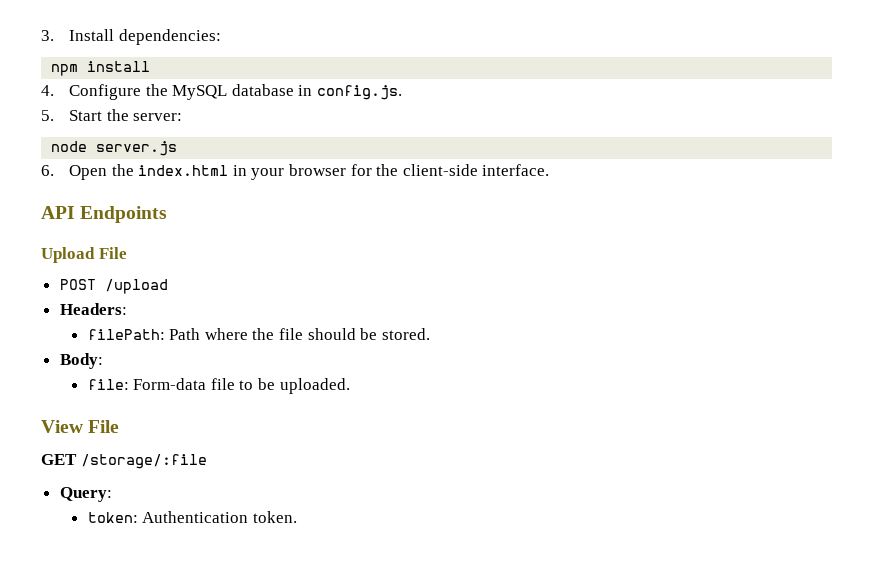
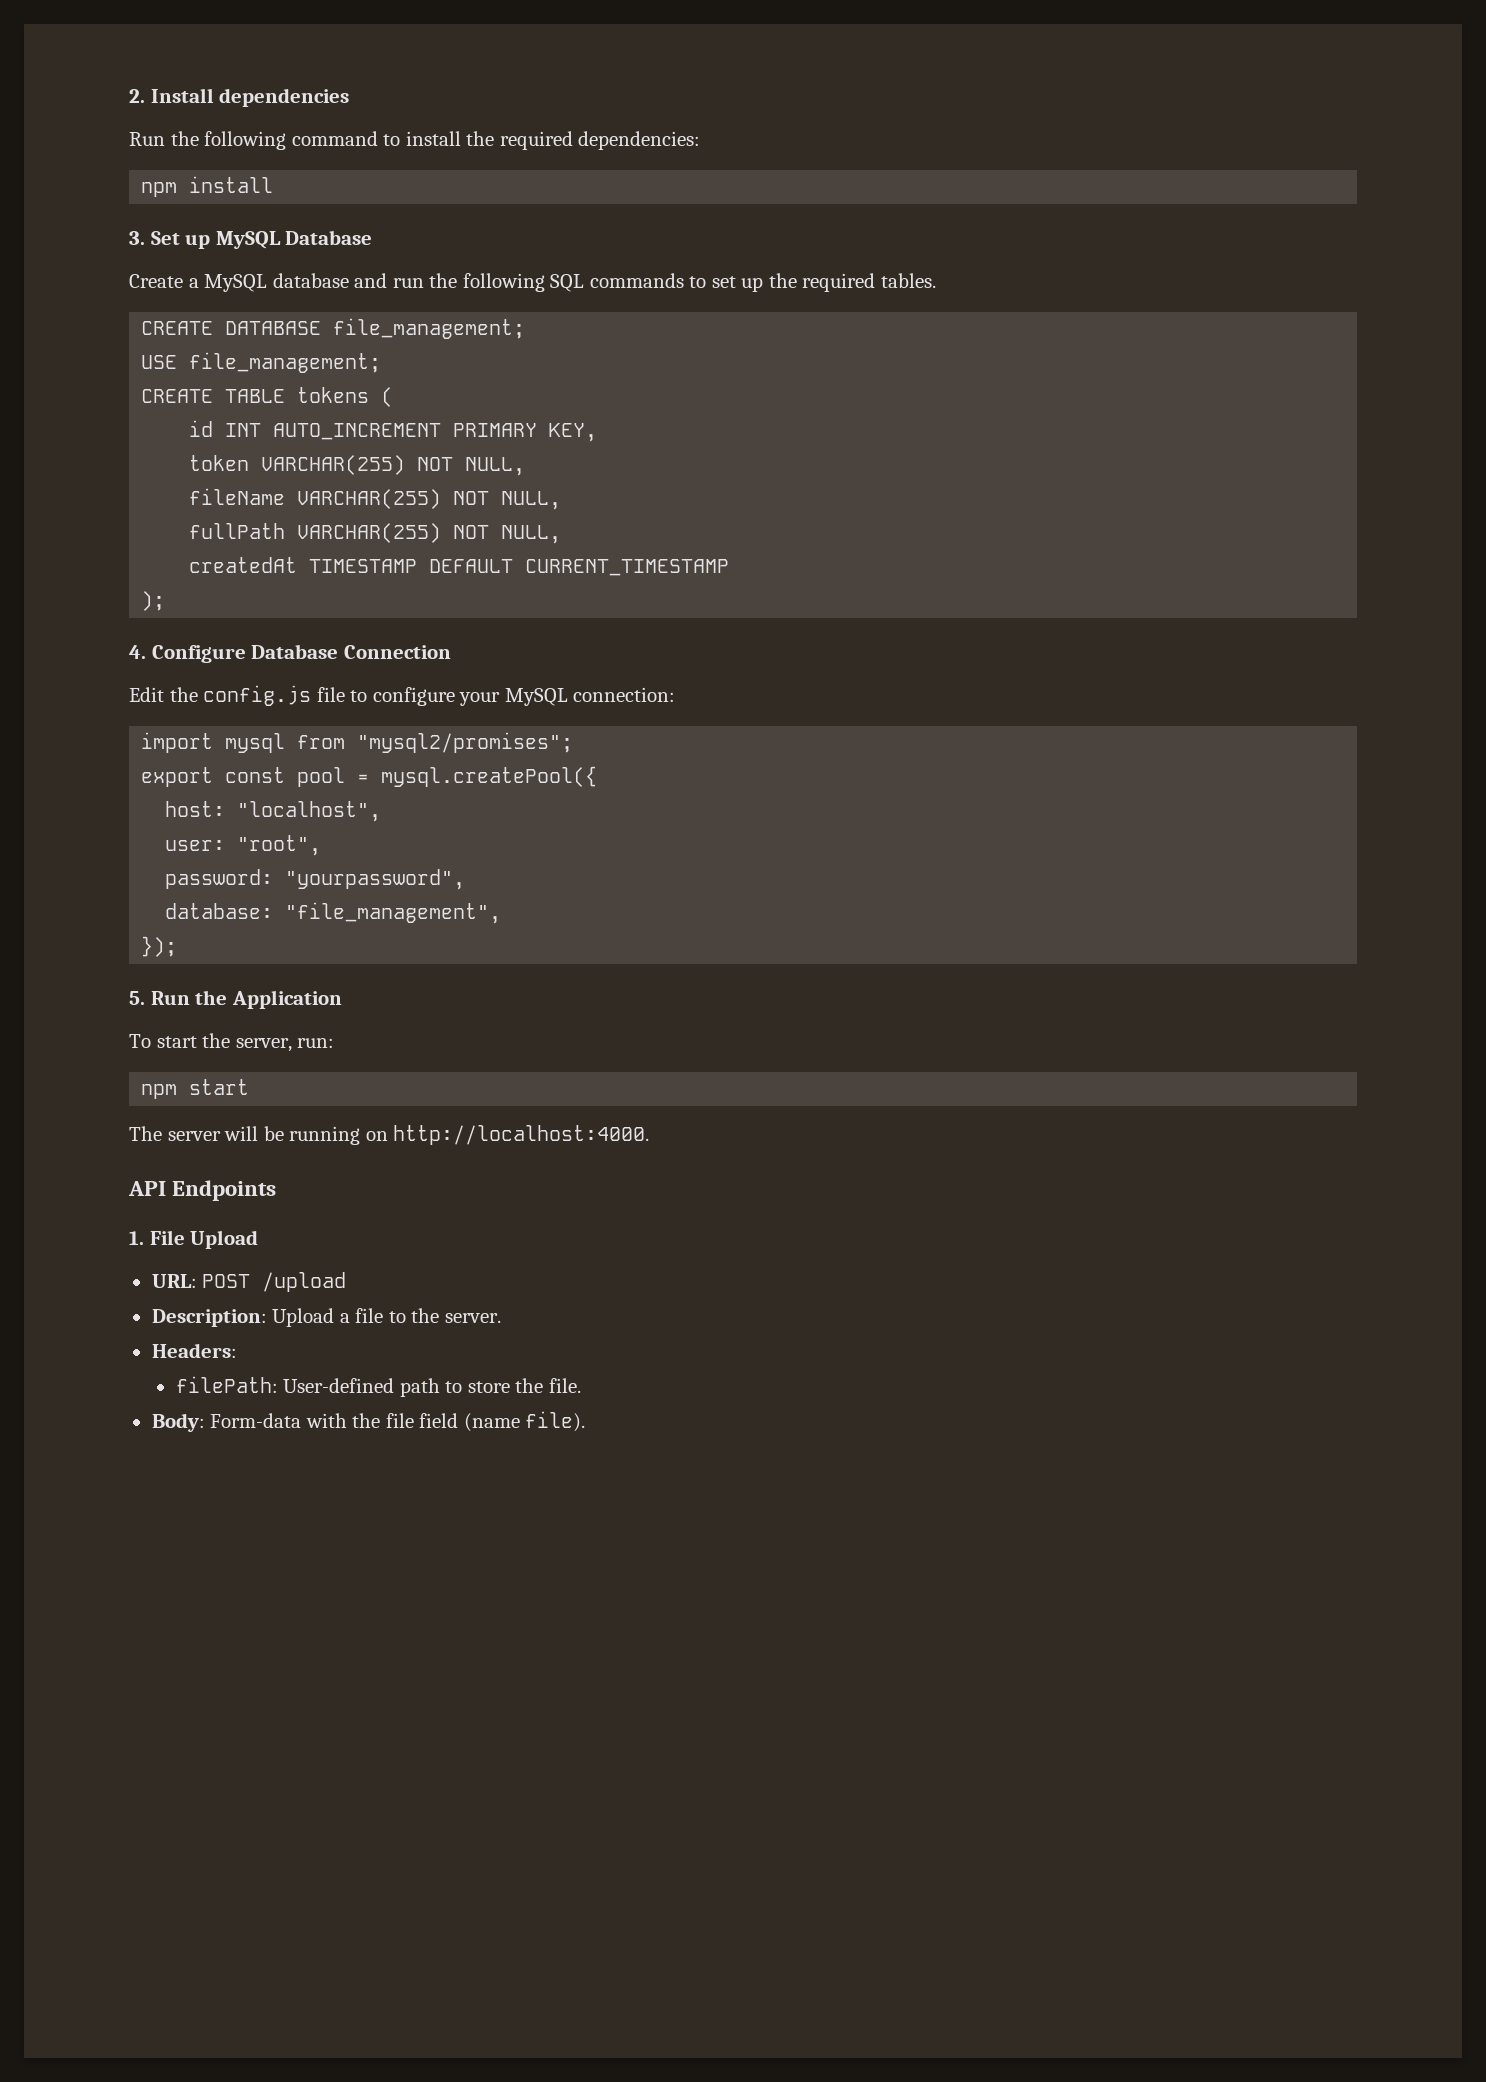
- 3. Install dependencies:
+ 2. Install dependencies
+ Run the following command to install the required dependencies:
  npm install
- 4. Configure the MySQL database in config.js.
- 5. Start the server:
- node server.js
- 6. Open the index.html in your browser for the client-side interface.
+ 3. Set up MySQL Database
+ Create a MySQL database and run the following SQL commands to set up the required tables.
+ CREATE DATABASE file_management;
+ USE file_management;
+ CREATE TABLE tokens (
+ id INT AUTO_INCREMENT PRIMARY KEY,
+ token VARCHAR(255) NOT NULL,
+ fileName VARCHAR(255) NOT NULL,
+ fullPath VARCHAR(255) NOT NULL,
+ createdAt TIMESTAMP DEFAULT CURRENT_TIMESTAMP
+ );
+ 4. Configure Database Connection
+ Edit the config.js file to configure your MySQL connection:
+ import mysql from "mysql2/promises";
+ export const pool = mysql.createPool({
+ host: "localhost",
+ user: "root",
+ password: "yourpassword",
+ database: "file_management",
+ });
+ 5. Run the Application
+ To start the server, run:
+ npm start
+ The server will be running on http://localhost:4000.
- Upload File
- POST /upload
+ 1. File Upload
+ URL: POST /upload
+ Description: Upload a file to the server.
  Headers:
- filePath: Path where the file should be stored.
- Body:
- file: Form-data file to be uploaded.
- View File
- GET /storage/:file
- Query:
- token: Authentication token.
+ filePath: User-defined path to store the file.
+ Body: Form-data with the file field (name file).

